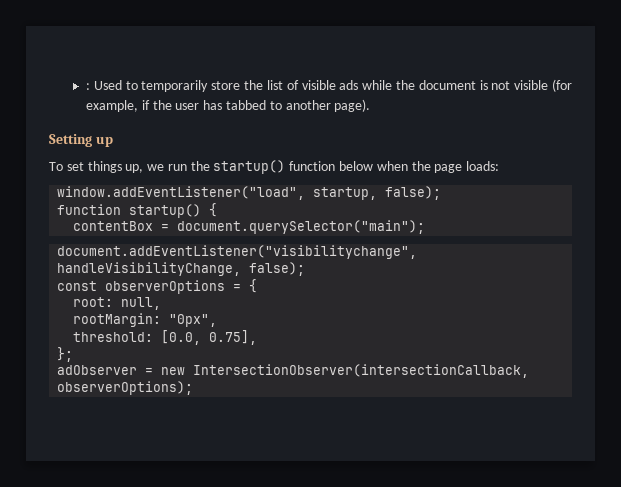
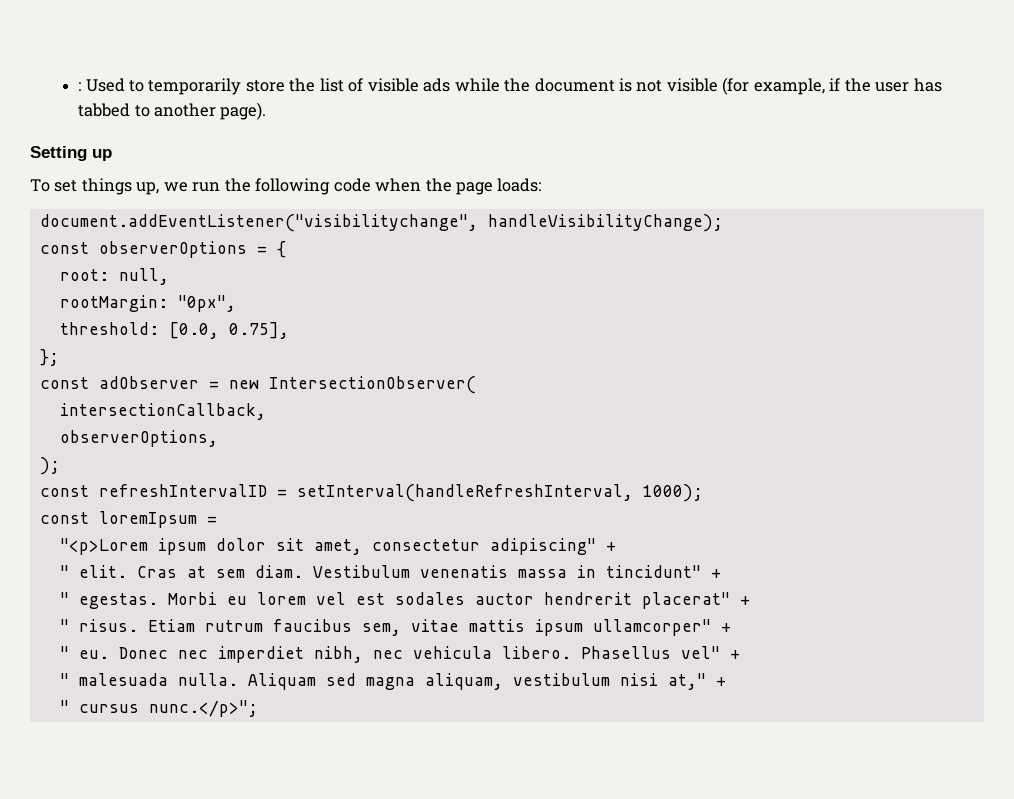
- To set things up, we run the startup() function below when the page loads:
+ To set things up, we run the following code when the page loads:
- window.addEventListener("load", startup, false);
- function startup() {
- contentBox = document.querySelector("main");
- document.addEventListener("visibilitychange", handleVisibilityChange, false);
+ document.addEventListener("visibilitychange", handleVisibilityChange);
- adObserver = new IntersectionObserver(intersectionCallback, observerOptions);
+ const adObserver = new IntersectionObserver(
+ intersectionCallback,
+ observerOptions,
+ );
+ const refreshIntervalID = setInterval(handleRefreshInterval, 1000);
+ const loremIpsum =
+ "<p>Lorem ipsum dolor sit amet, consectetur adipiscing" +
+ " elit. Cras at sem diam. Vestibulum venenatis massa in tincidunt" +
+ " egestas. Morbi eu lorem vel est sodales auctor hendrerit placerat" +
+ " risus. Etiam rutrum faucibus sem, vitae mattis ipsum ullamcorper" +
+ " eu. Donec nec imperdiet nibh, nec vehicula libero. Phasellus vel" +
+ " malesuada nulla. Aliquam sed magna aliquam, vestibulum nisi at," +
+ " cursus nunc.</p>";

